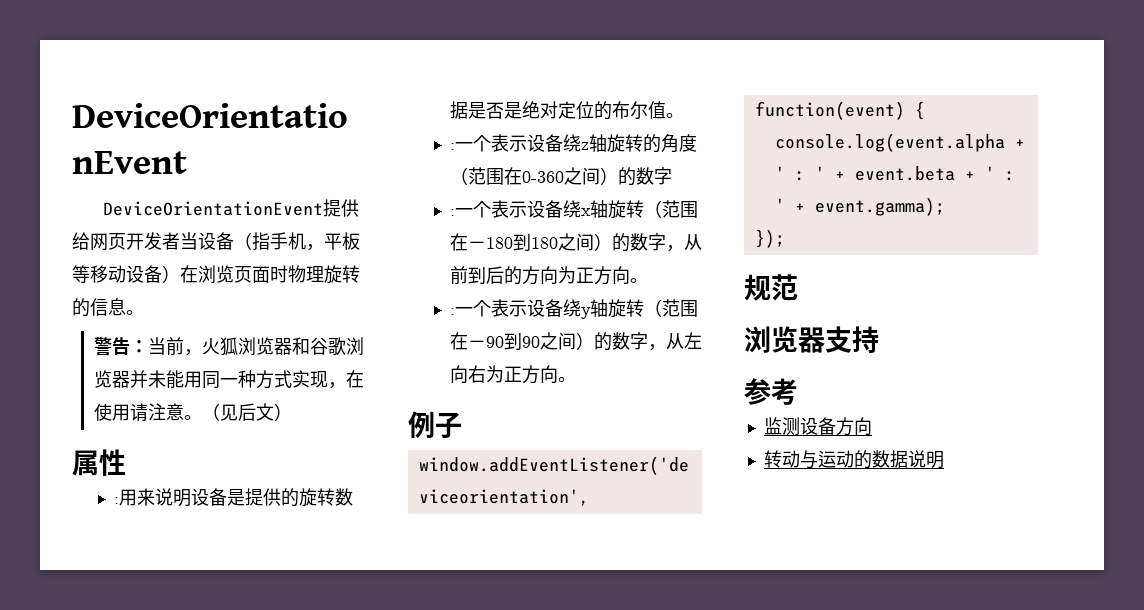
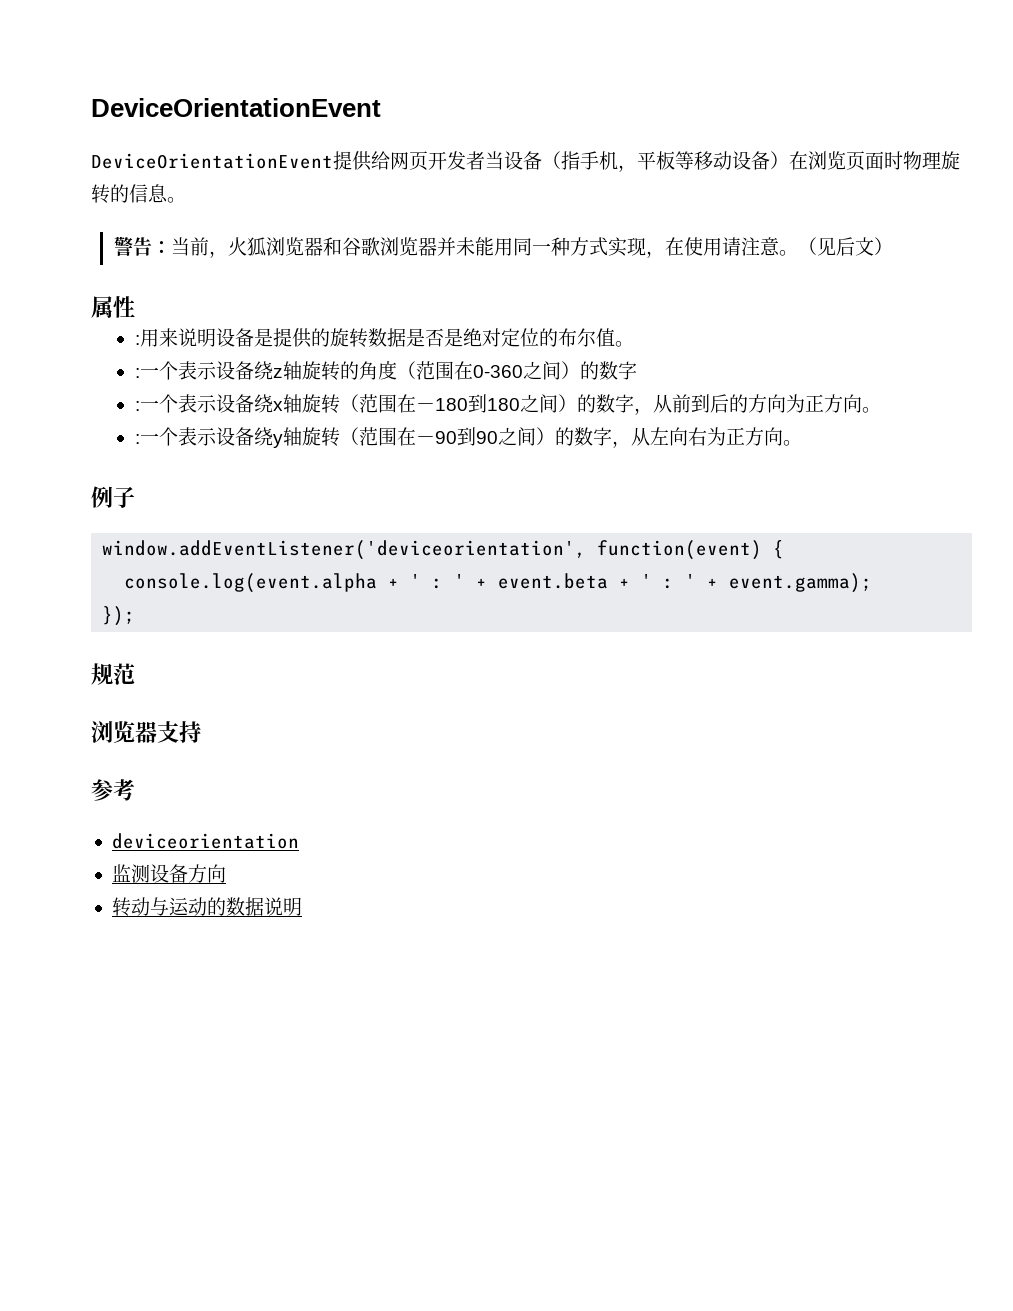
+ deviceorientation

